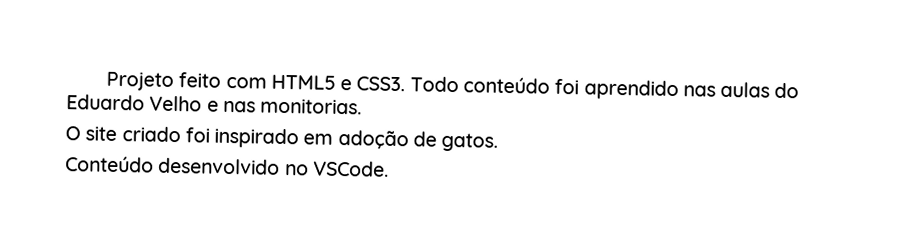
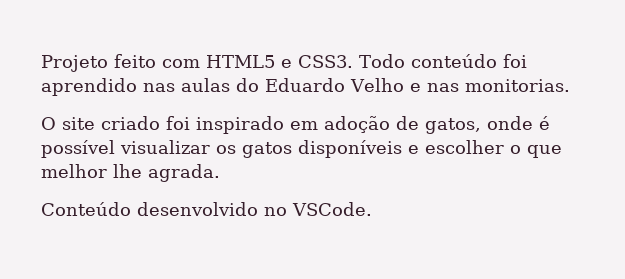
- O site criado foi inspirado em adoção de gatos.
+ O site criado foi inspirado em adoção de gatos, onde é possível visualizar os gatos disponíveis e escolher o que melhor lhe agrada.

